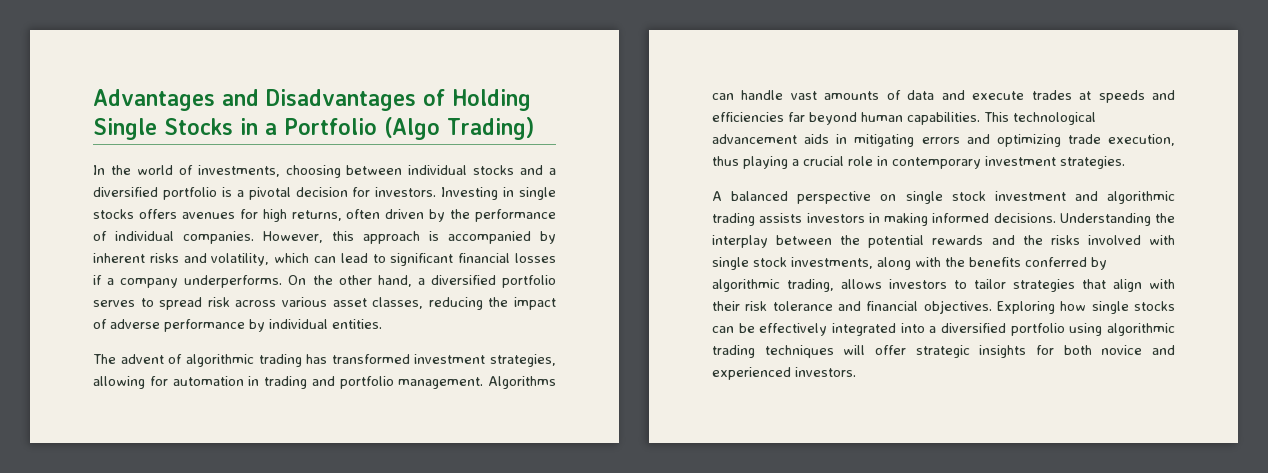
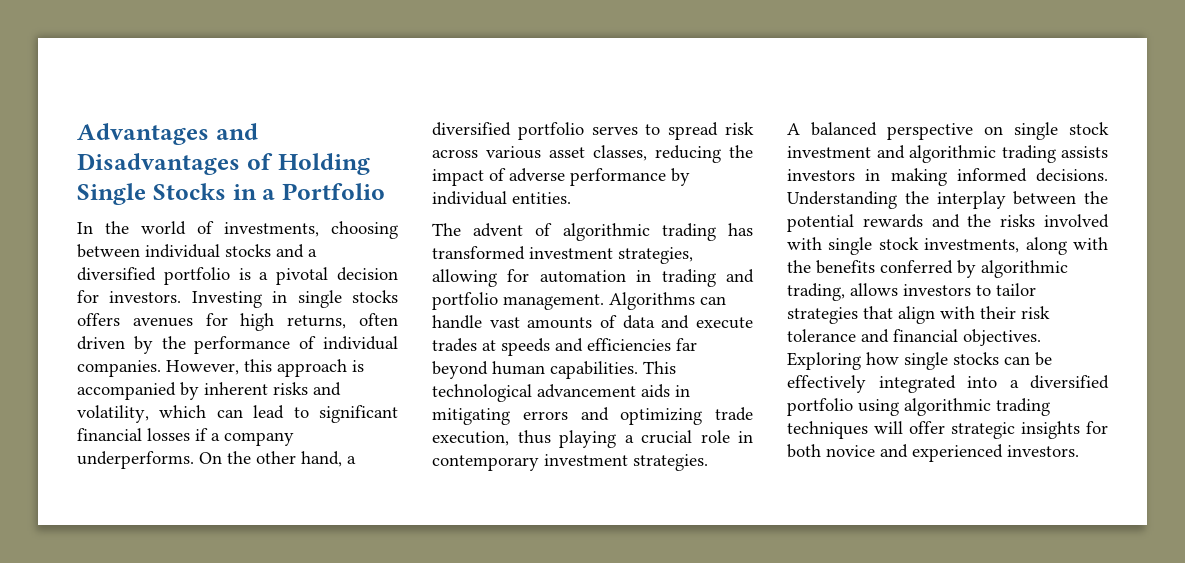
- Advantages and Disadvantages of Holding Single Stocks in a Portfolio (Algo Trading)
+ Advantages and Disadvantages of Holding Single Stocks in a Portfolio

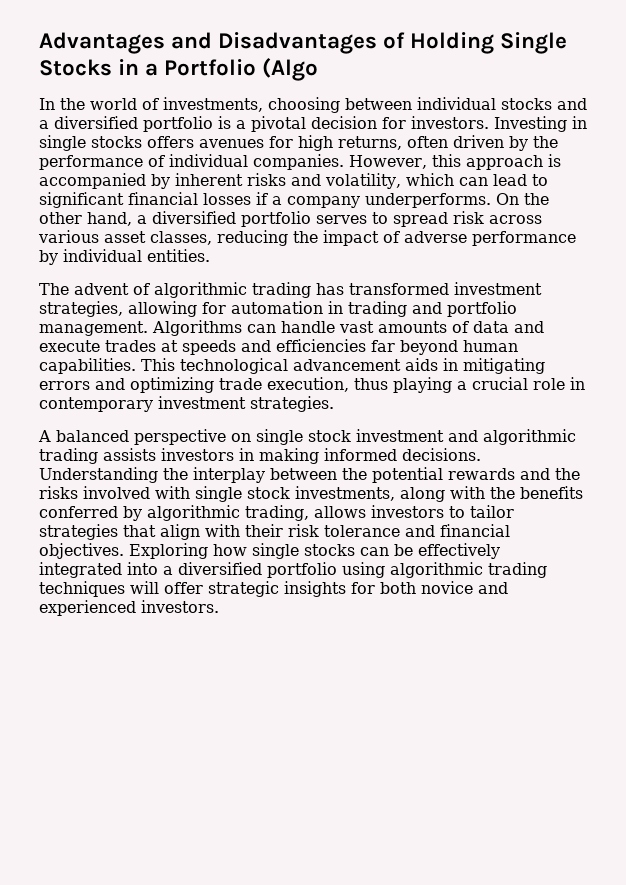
- Advantages and Disadvantages of Holding Single Stocks in a Portfolio
+ Advantages and Disadvantages of Holding Single Stocks in a Portfolio (Algo

